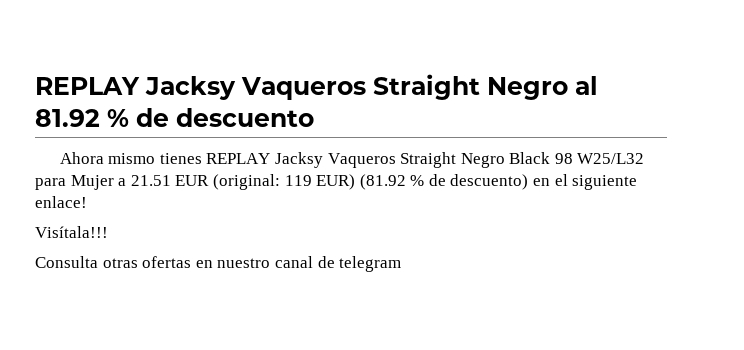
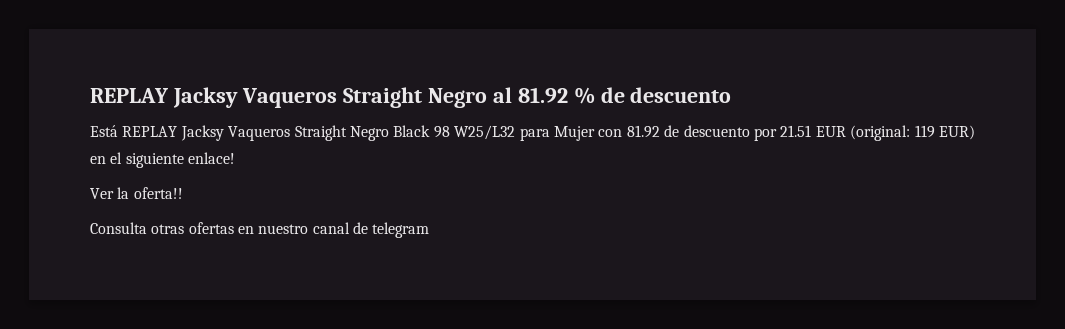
- Ahora mismo tienes REPLAY Jacksy Vaqueros Straight Negro Black 98 W25/L32 para Mujer a 21.51 EUR (original: 119 EUR) (81.92 % de descuento) en el siguiente enlace!
+ Está REPLAY Jacksy Vaqueros Straight Negro Black 98 W25/L32 para Mujer con 81.92 de descuento por 21.51 EUR (original: 119 EUR) en el siguiente enlace!
- Visítala!!!
+ Ver la oferta!!

